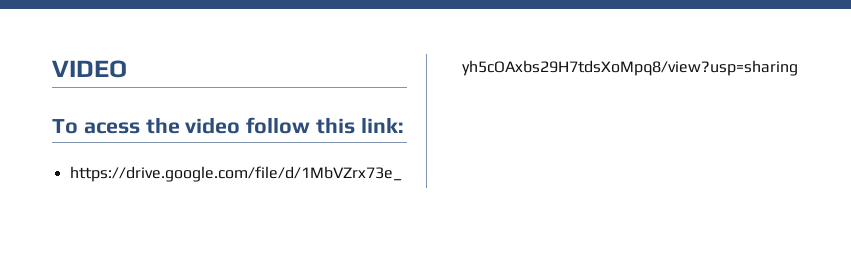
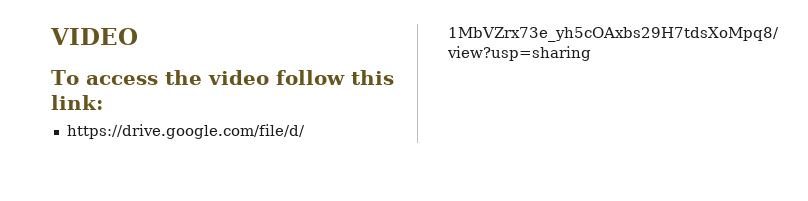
- To acess the video follow this link:
+ To access the video follow this link:

